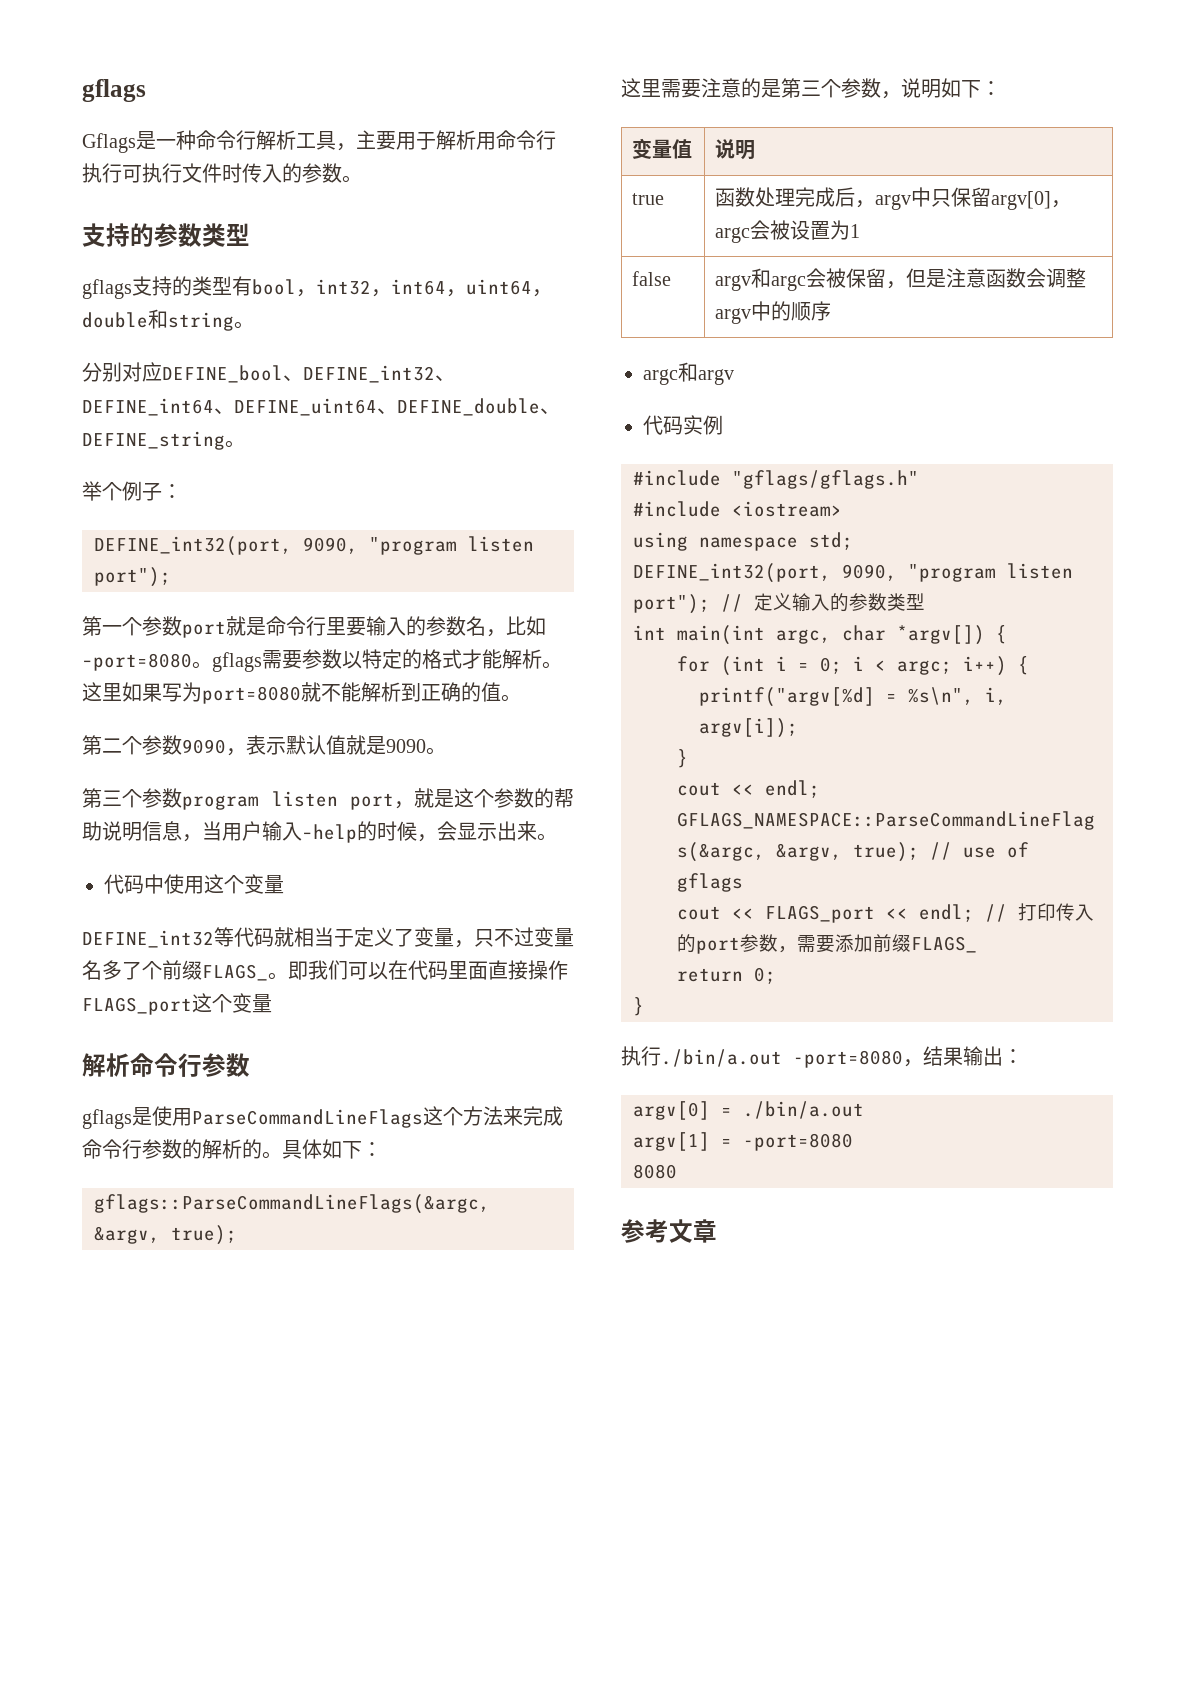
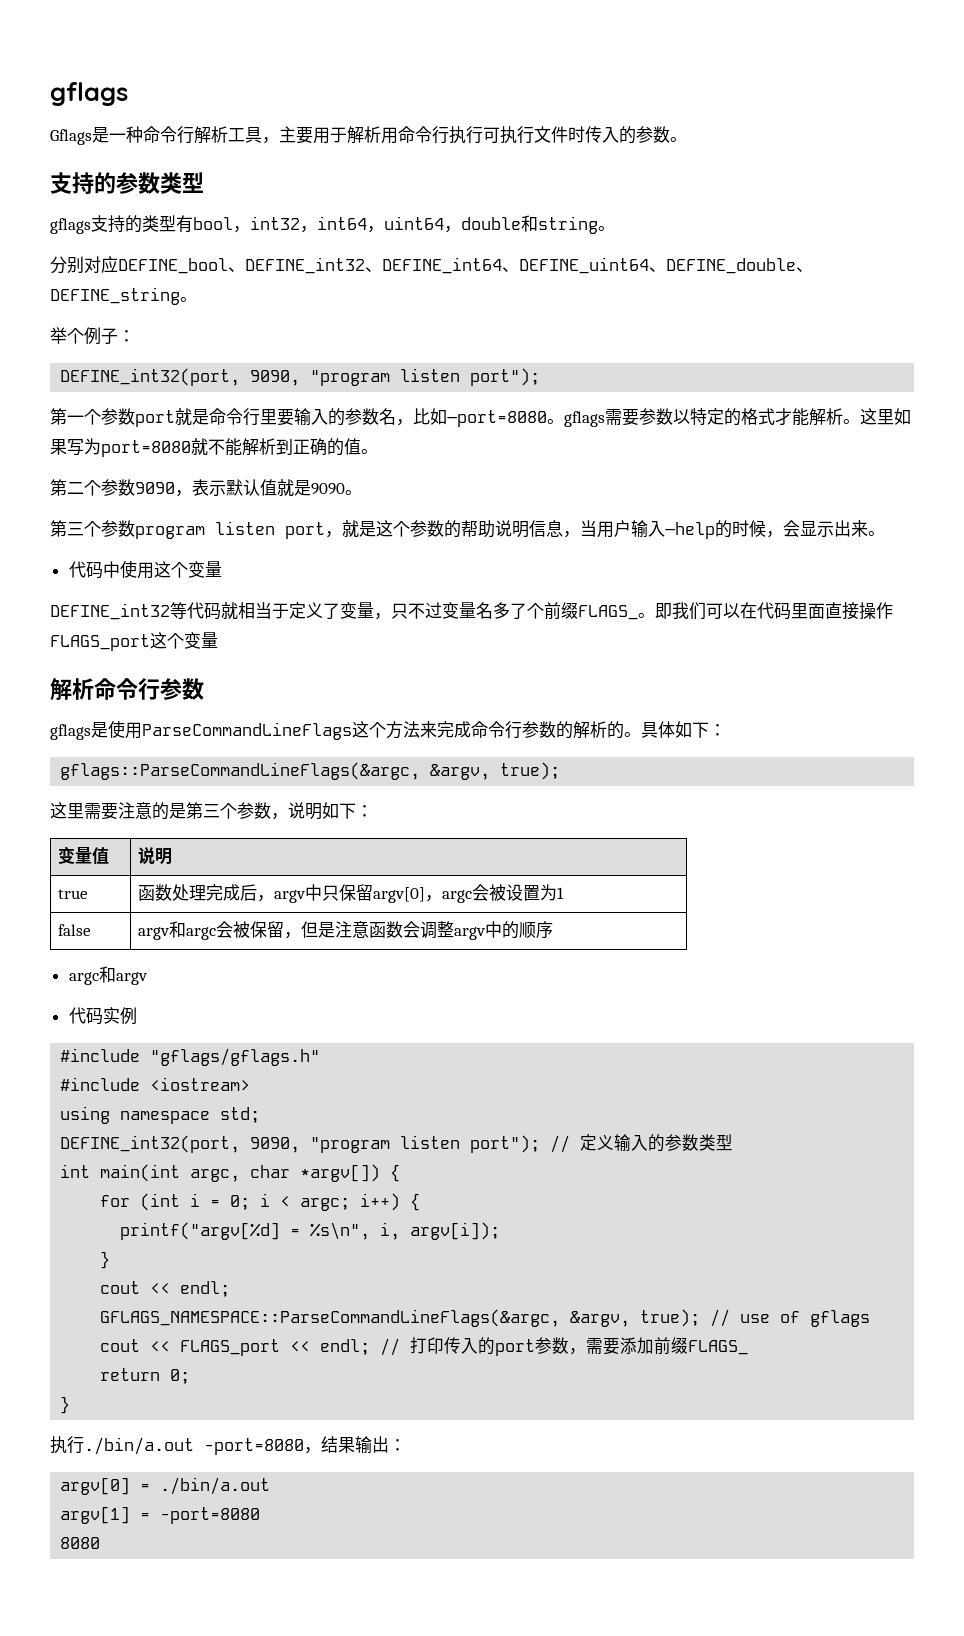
- 参考文章

